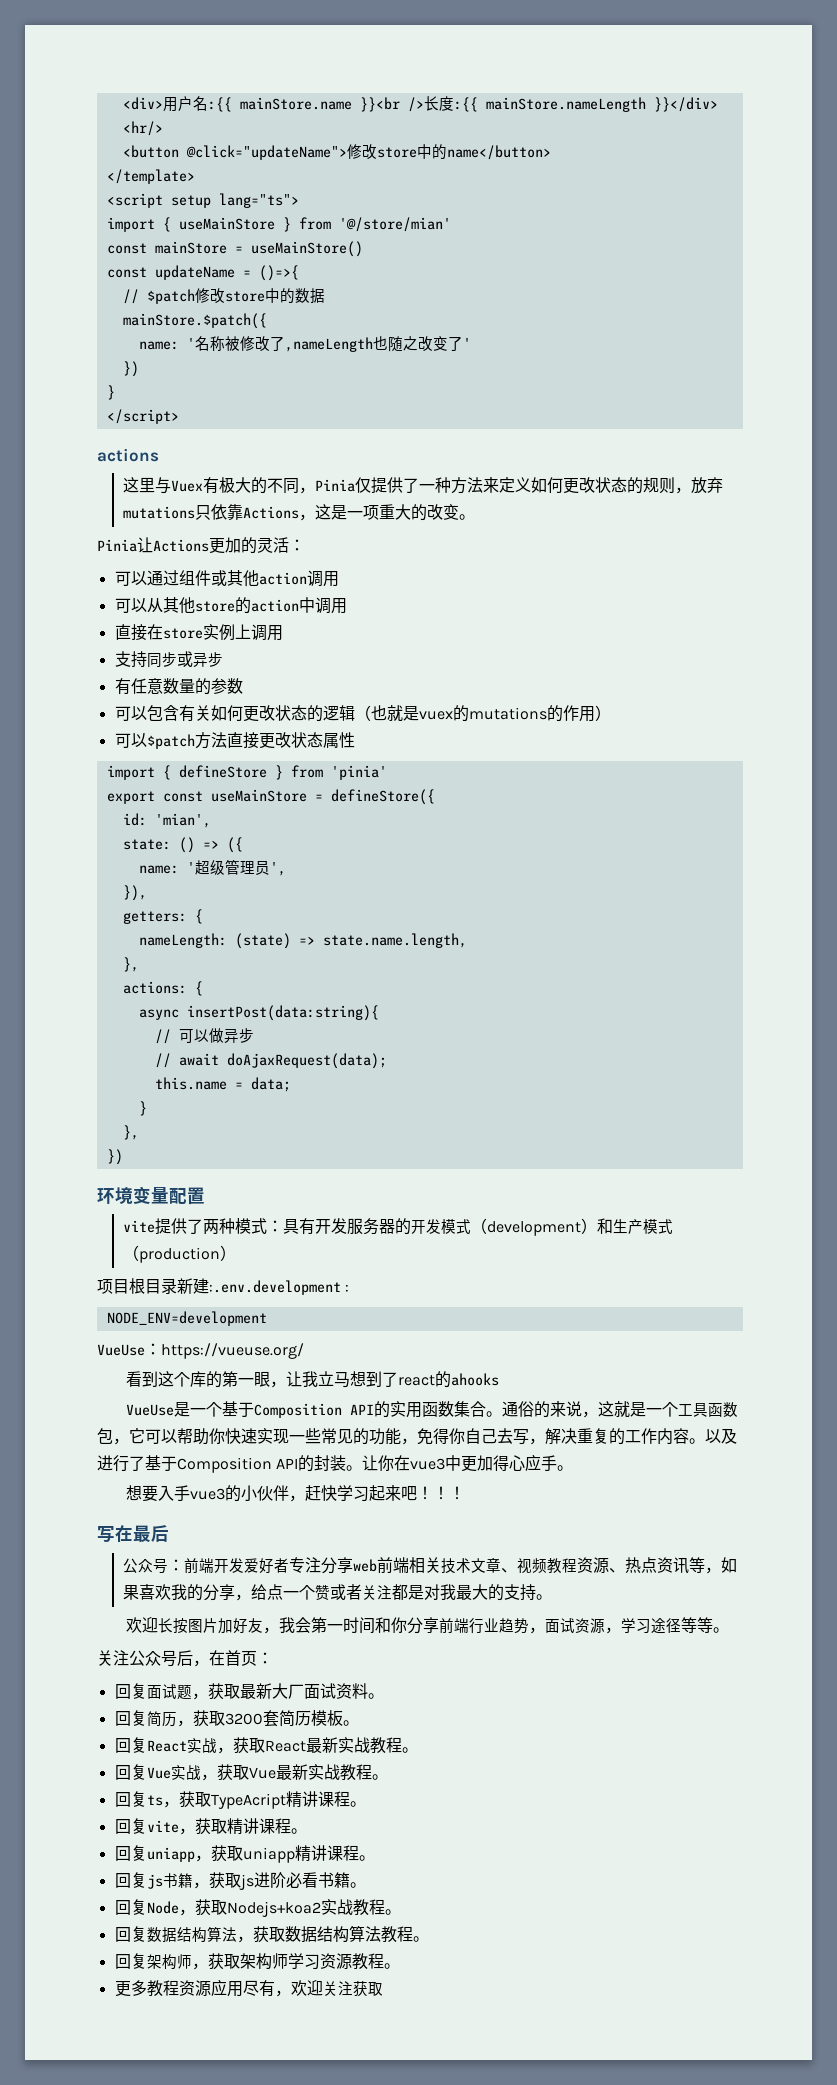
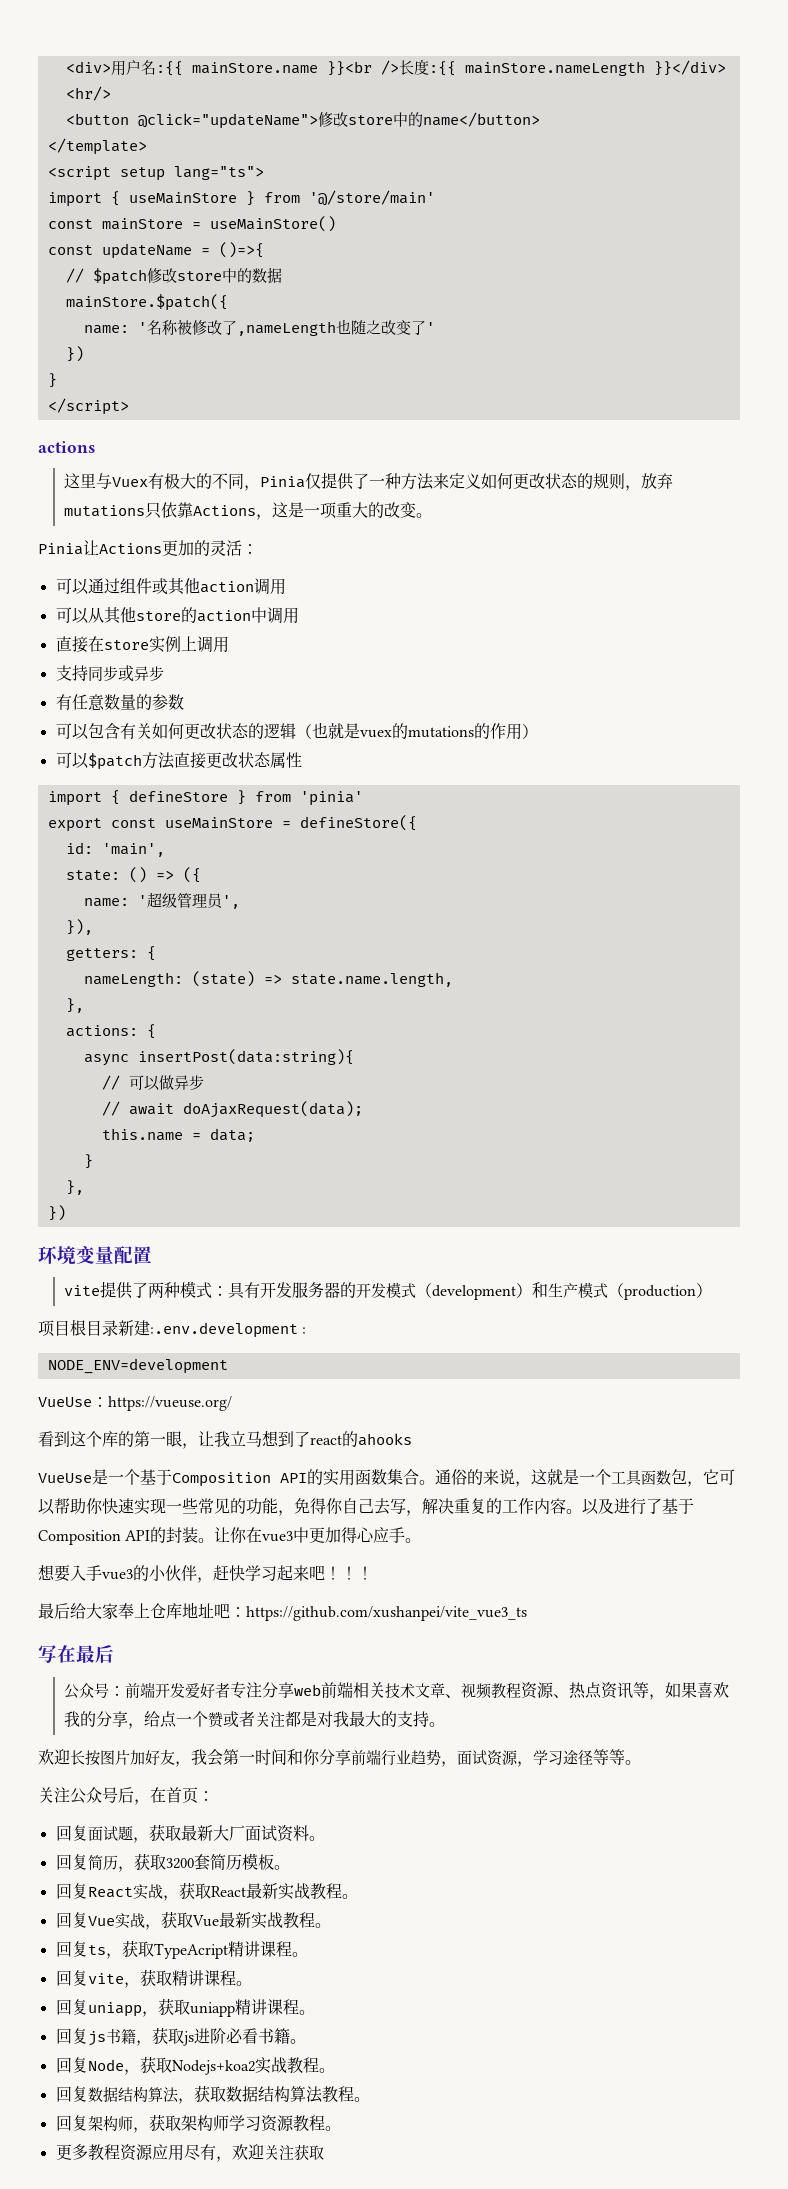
- import { useMainStore } from '@/store/mian'
+ import { useMainStore } from '@/store/main'
- id: 'mian',
+ id: 'main',
+ 最后给大家奉上仓库地址吧：https://github.com/xushanpei/vite_vue3_ts

